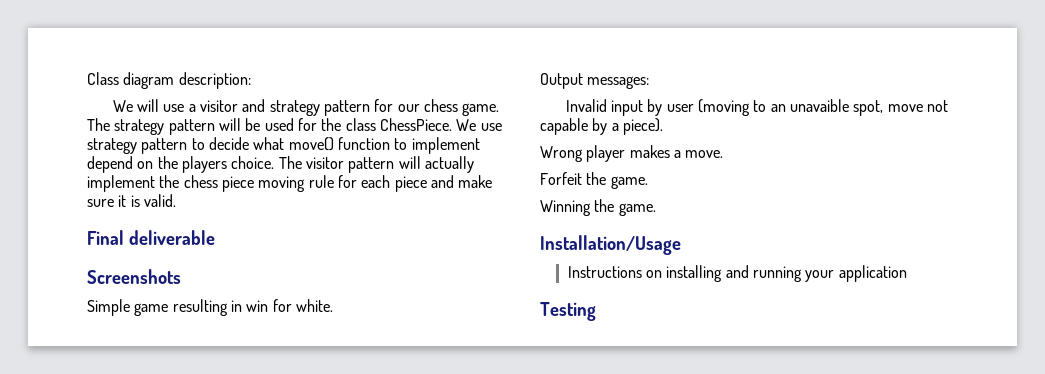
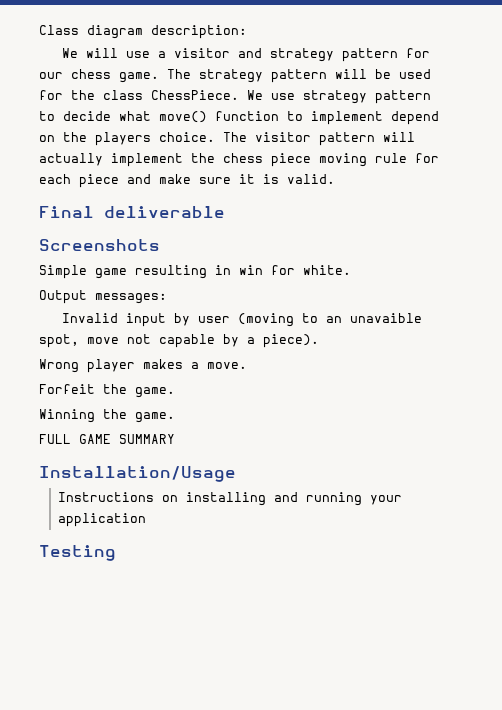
+ FULL GAME SUMMARY

